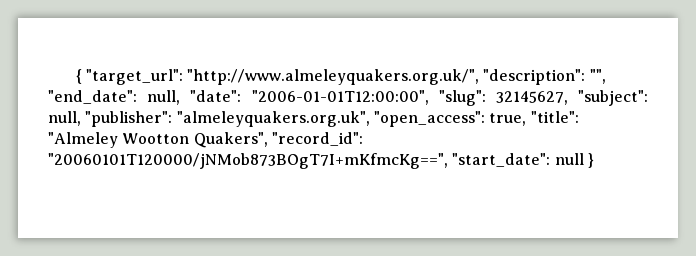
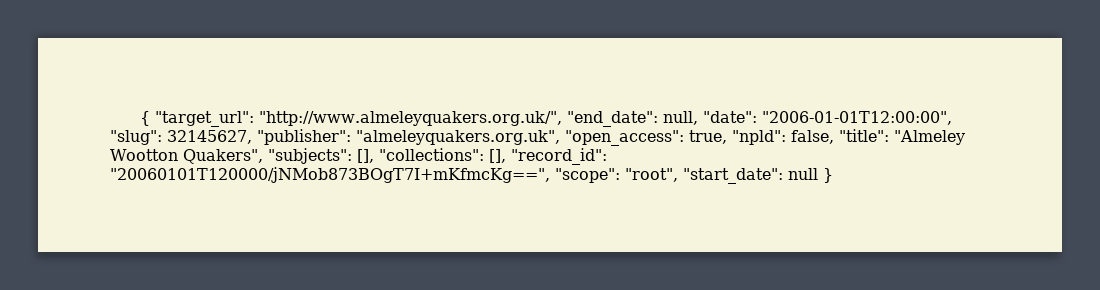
- { "target_url": "http://www.almeleyquakers.org.uk/", "description": "", "end_date": null, "date": "2006-01-01T12:00:00", "slug": 32145627, "subject": null, "publisher": "almeleyquakers.org.uk", "open_access": true, "title": "Almeley Wootton Quakers", "record_id": "20060101T120000/jNMob873BOgT7I+mKfmcKg==", "start_date": null }
+ { "target_url": "http://www.almeleyquakers.org.uk/", "end_date": null, "date": "2006-01-01T12:00:00", "slug": 32145627, "publisher": "almeleyquakers.org.uk", "open_access": true, "npld": false, "title": "Almeley Wootton Quakers", "subjects": [], "collections": [], "record_id": "20060101T120000/jNMob873BOgT7I+mKfmcKg==", "scope": "root", "start_date": null }

